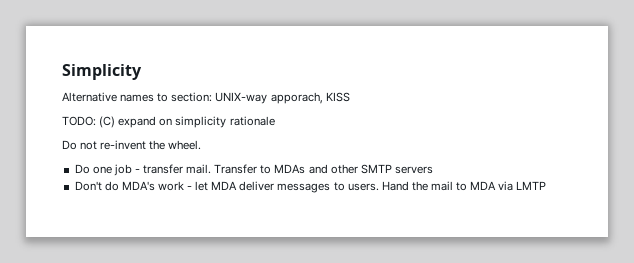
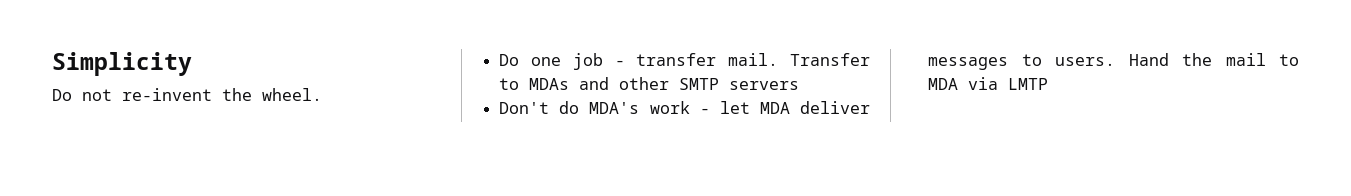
- Alternative names to section: UNIX-way apporach, KISS
- TODO: (C) expand on simplicity rationale

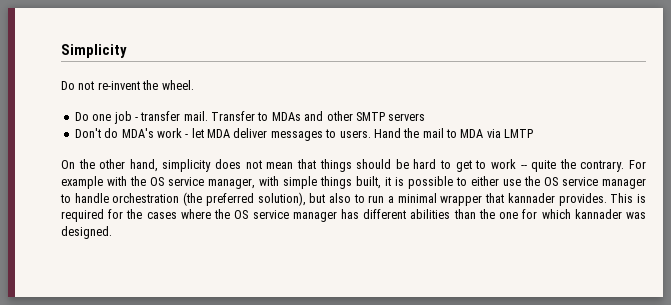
+ On the other hand, simplicity does not mean that things should be hard to get to work -- quite the contrary. For example with the OS service manager, with simple things built, it is possible to either use the OS service manager to handle orchestration (the preferred solution), but also to run a minimal wrapper that kannader provides. This is required for the cases where the OS service manager has different abilities than the one for which kannader was designed.

